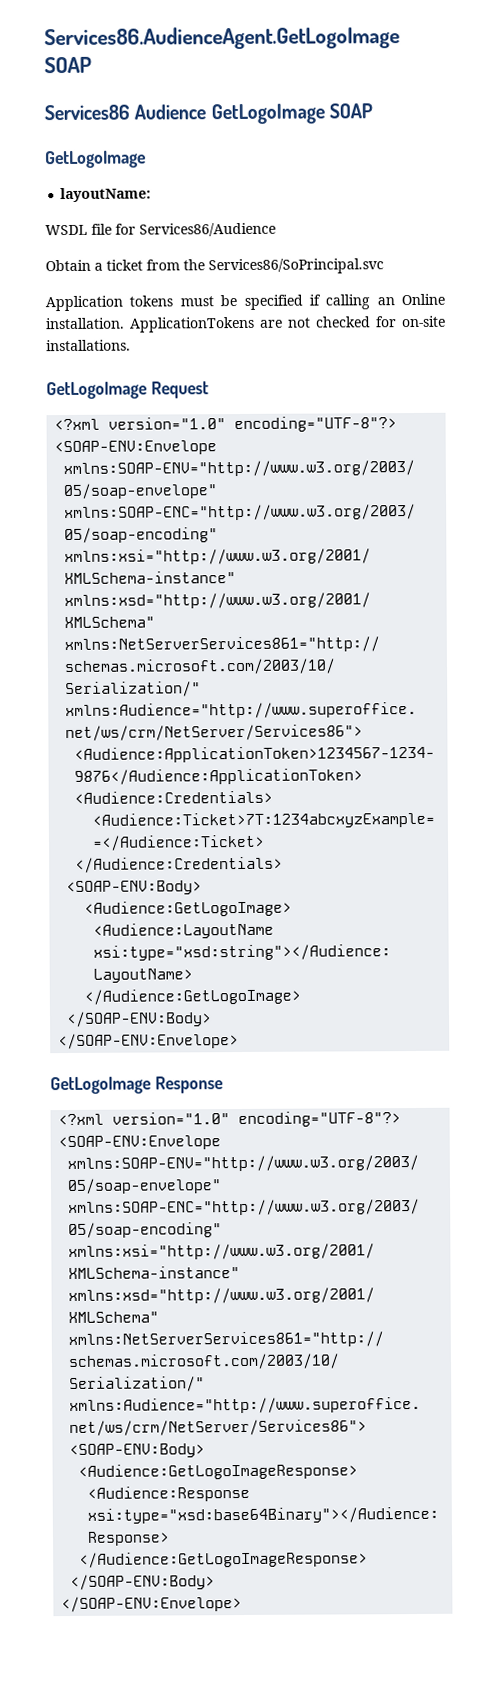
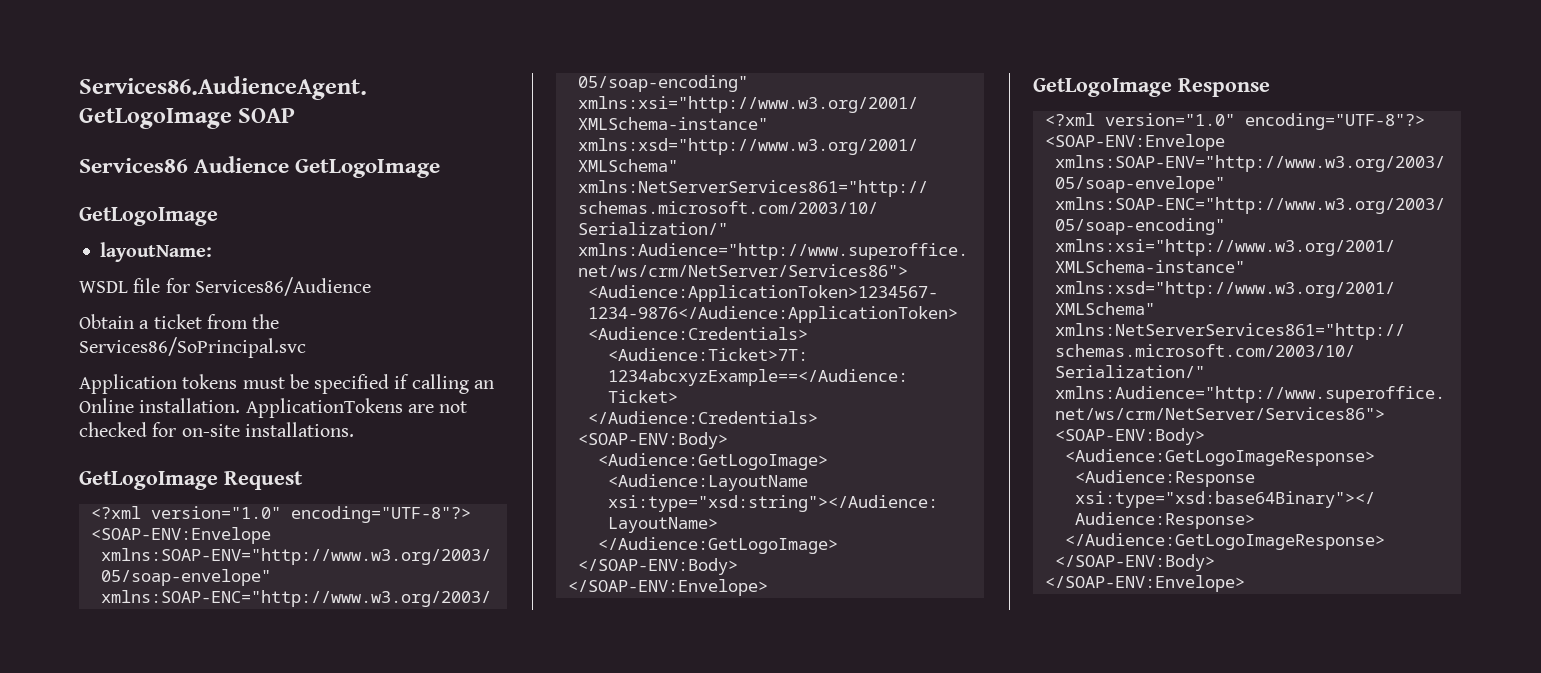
- Services86 Audience GetLogoImage SOAP
+ Services86 Audience GetLogoImage

